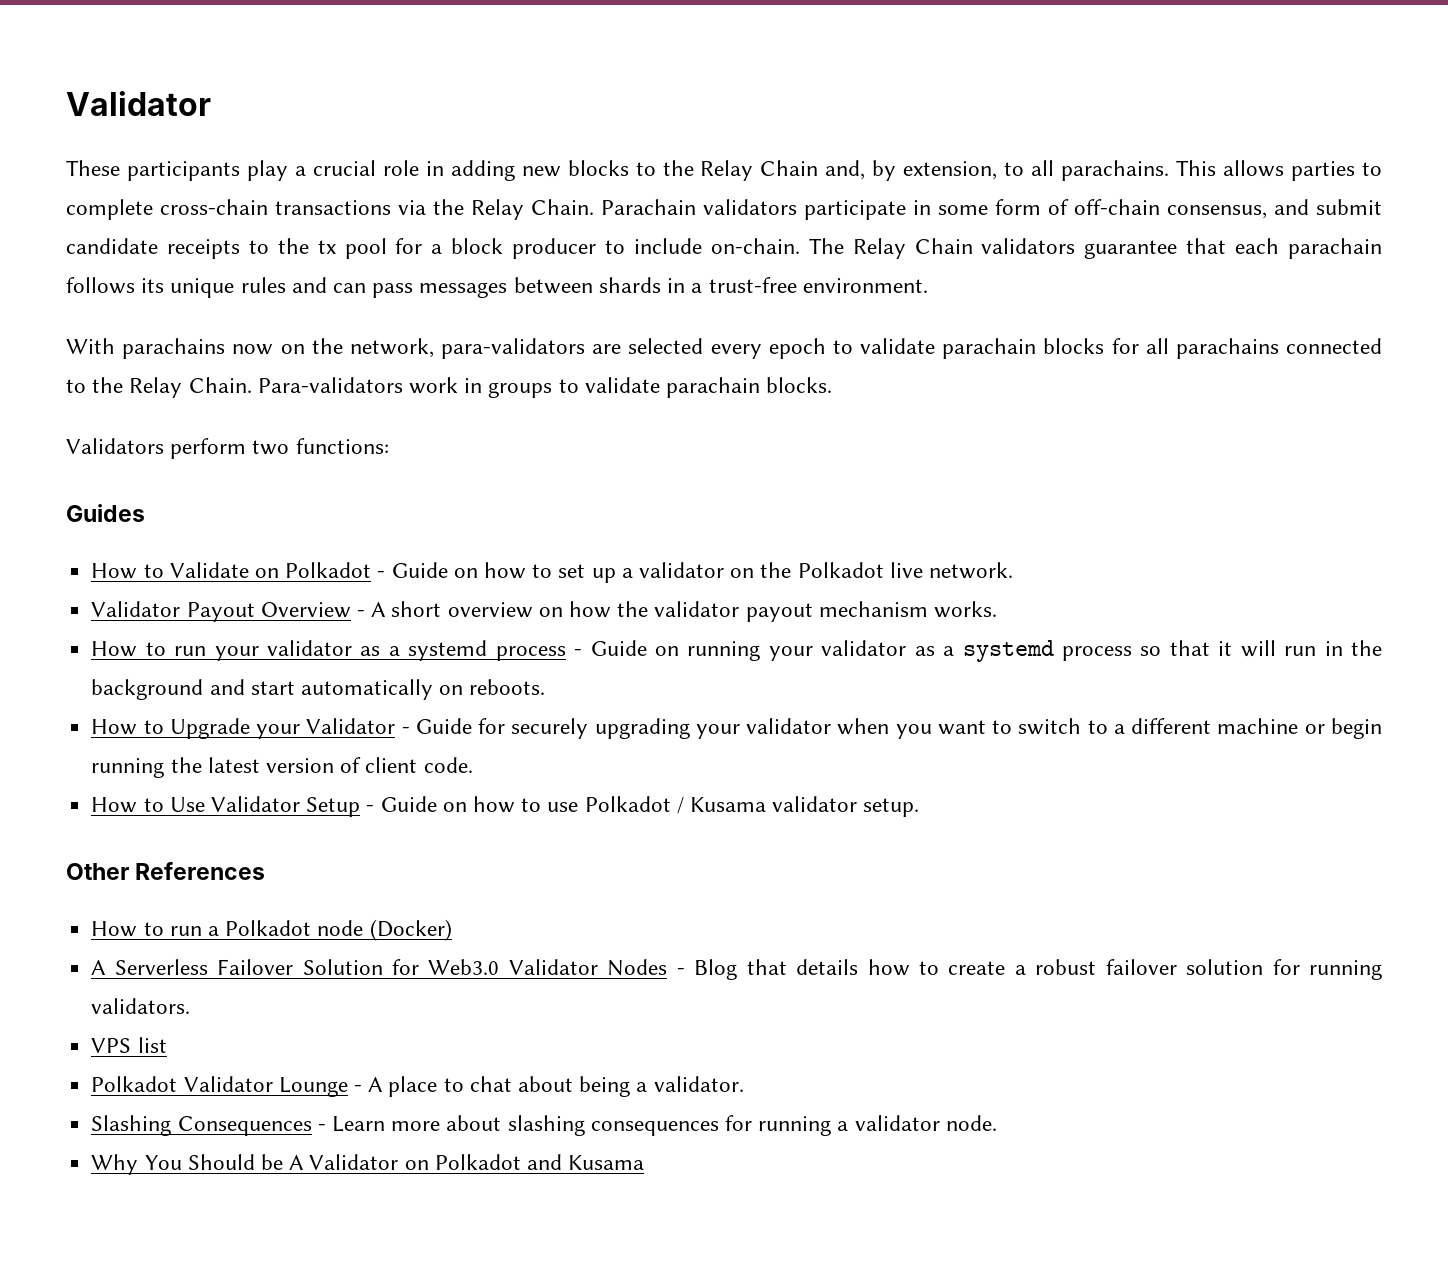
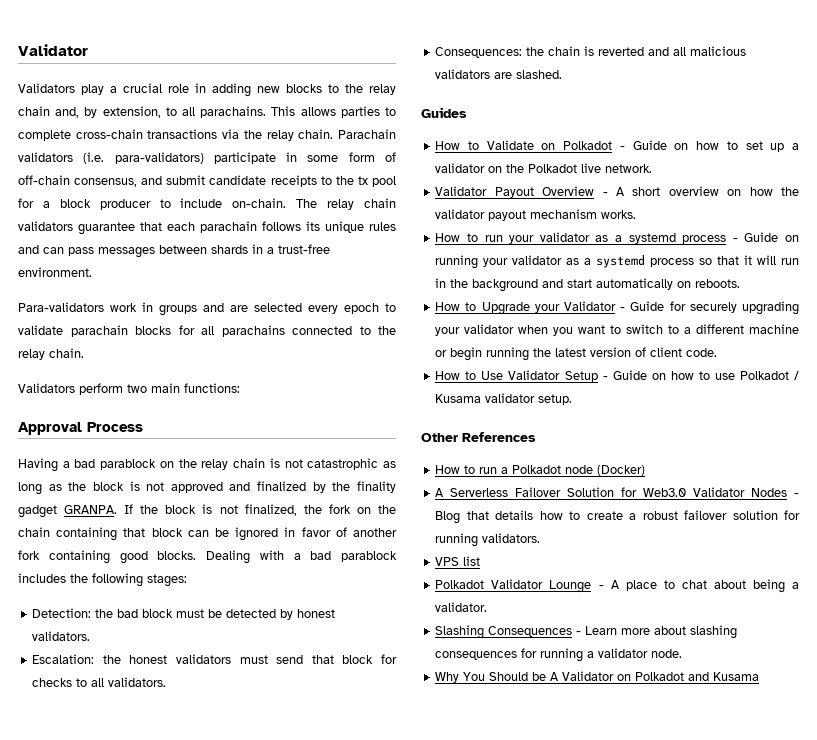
- These participants play a crucial role in adding new blocks to the Relay Chain and, by extension, to all parachains.
+ Validators play a crucial role in adding new blocks to the relay chain and, by extension, to all parachains.
- This allows parties to complete cross-chain transactions via the Relay Chain. Parachain validators participate in some form of off-chain consensus, and submit candidate receipts to the tx pool for a block producer to include on-chain.
+ This allows parties to complete cross-chain transactions via the relay chain. Parachain validators (i.e. para-validators) participate in some form of off-chain consensus, and submit candidate receipts to the tx pool for a block producer to include on-chain.
- The Relay Chain validators guarantee that each parachain follows its unique rules and can pass messages between shards in a trust-free environment.
+ The relay chain validators guarantee that each parachain follows its unique rules and can pass messages between shards in a trust-free environment.
- With parachains now on the network, para-validators are selected every epoch to validate parachain blocks for all parachains connected to the Relay Chain. Para-validators work in groups to validate parachain blocks.
+ Para-validators work in groups and are selected every epoch to validate parachain blocks for all parachains connected to the relay chain.
- Validators perform two functions:
+ Validators perform two main functions:
+ Approval Process
+ Having a bad parablock on the relay chain is not catastrophic as long as the block is not approved and finalized by the finality gadget GRANPA. If the block is not finalized, the fork on the chain containing that block can be ignored in favor of another fork containing good blocks. Dealing with a bad parablock includes the following stages:
+ Detection: the bad block must be detected by honest validators.
+ Escalation: the honest validators must send that block for checks to all validators.
+ Consequences: the chain is reverted and all malicious validators are slashed.

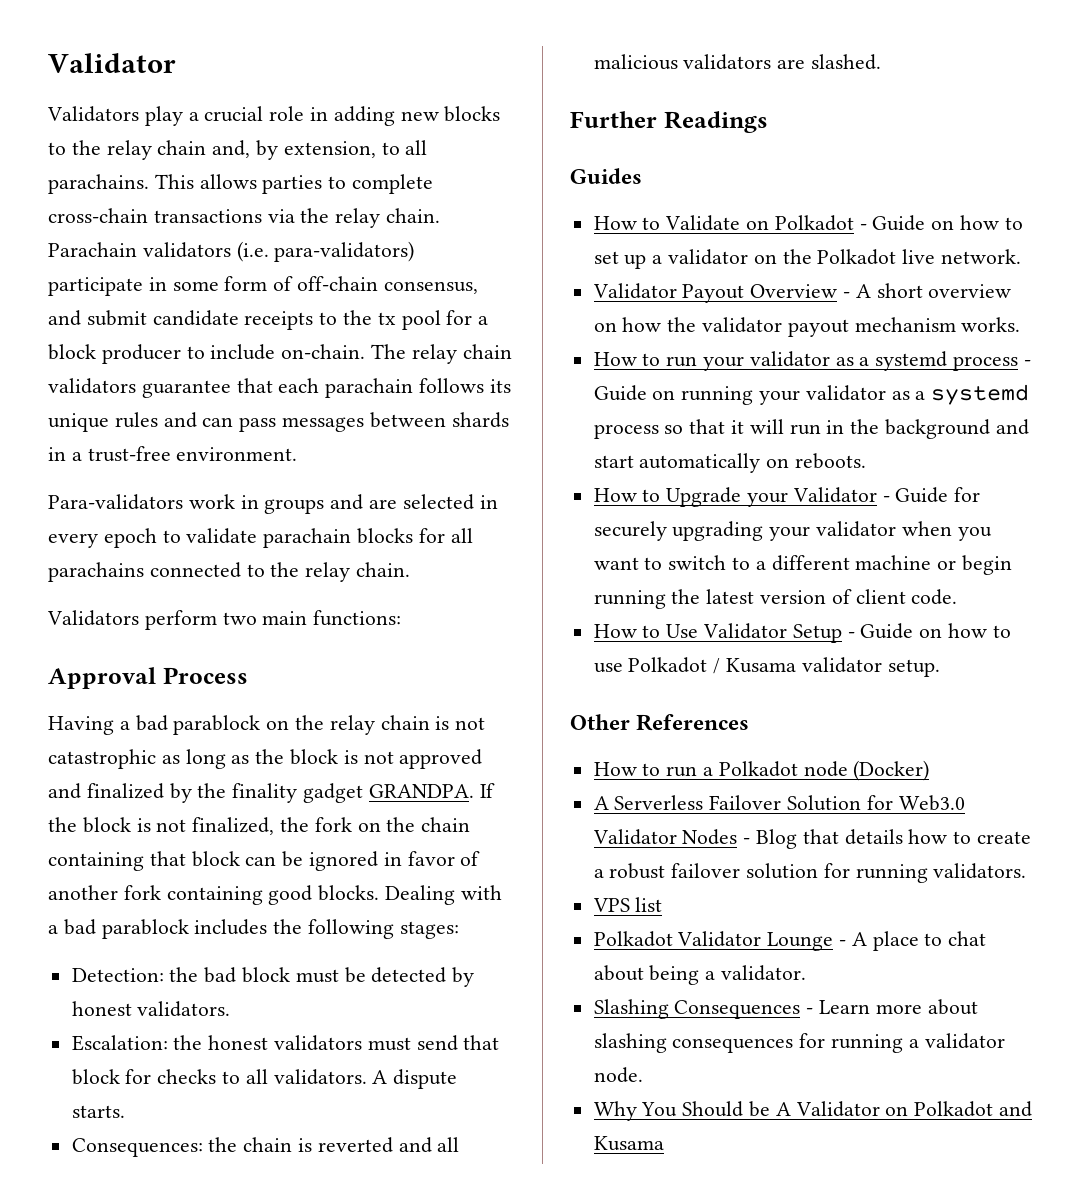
- Para-validators work in groups and are selected every epoch to validate parachain blocks for all parachains connected to the relay chain.
+ Para-validators work in groups and are selected in every epoch to validate parachain blocks for all parachains connected to the relay chain.
- Having a bad parablock on the relay chain is not catastrophic as long as the block is not approved and finalized by the finality gadget GRANPA.
+ Having a bad parablock on the relay chain is not catastrophic as long as the block is not approved and finalized by the finality gadget GRANDPA.
+ A dispute starts.
+ Further Readings

